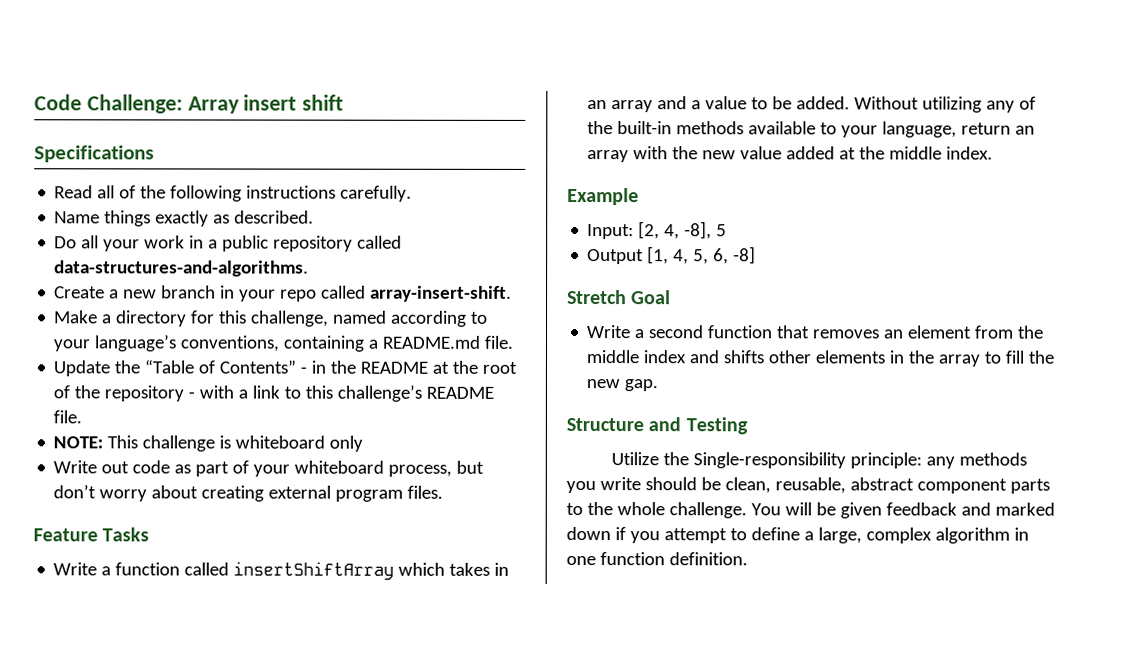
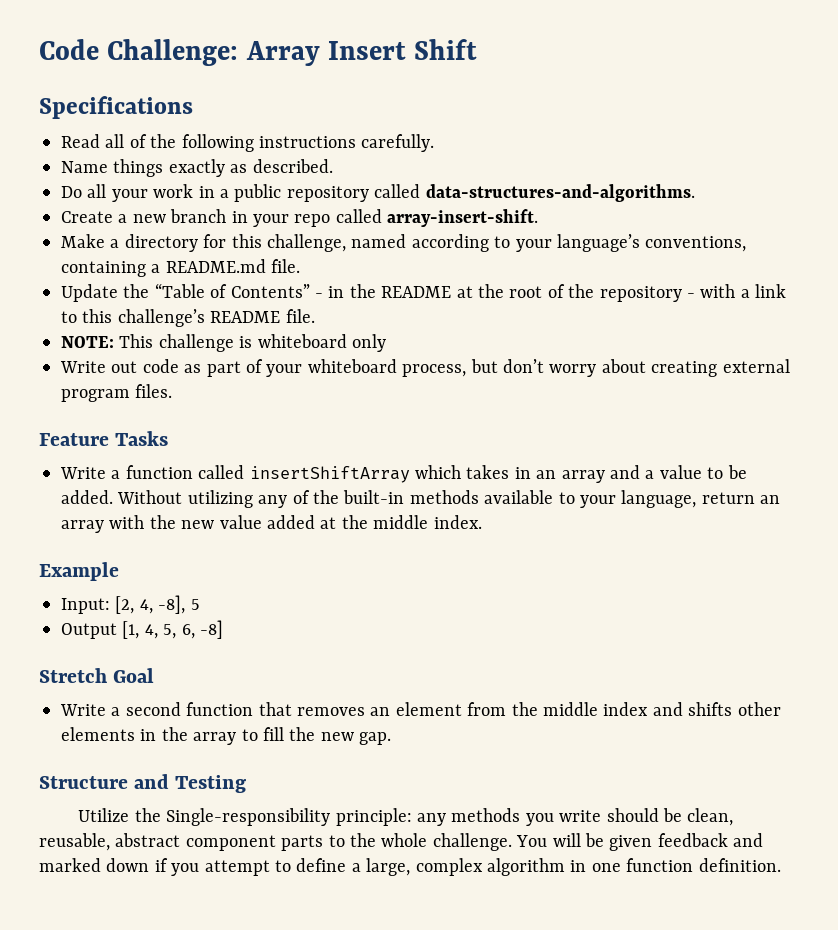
- Code Challenge: Array insert shift
+ Code Challenge: Array Insert Shift

